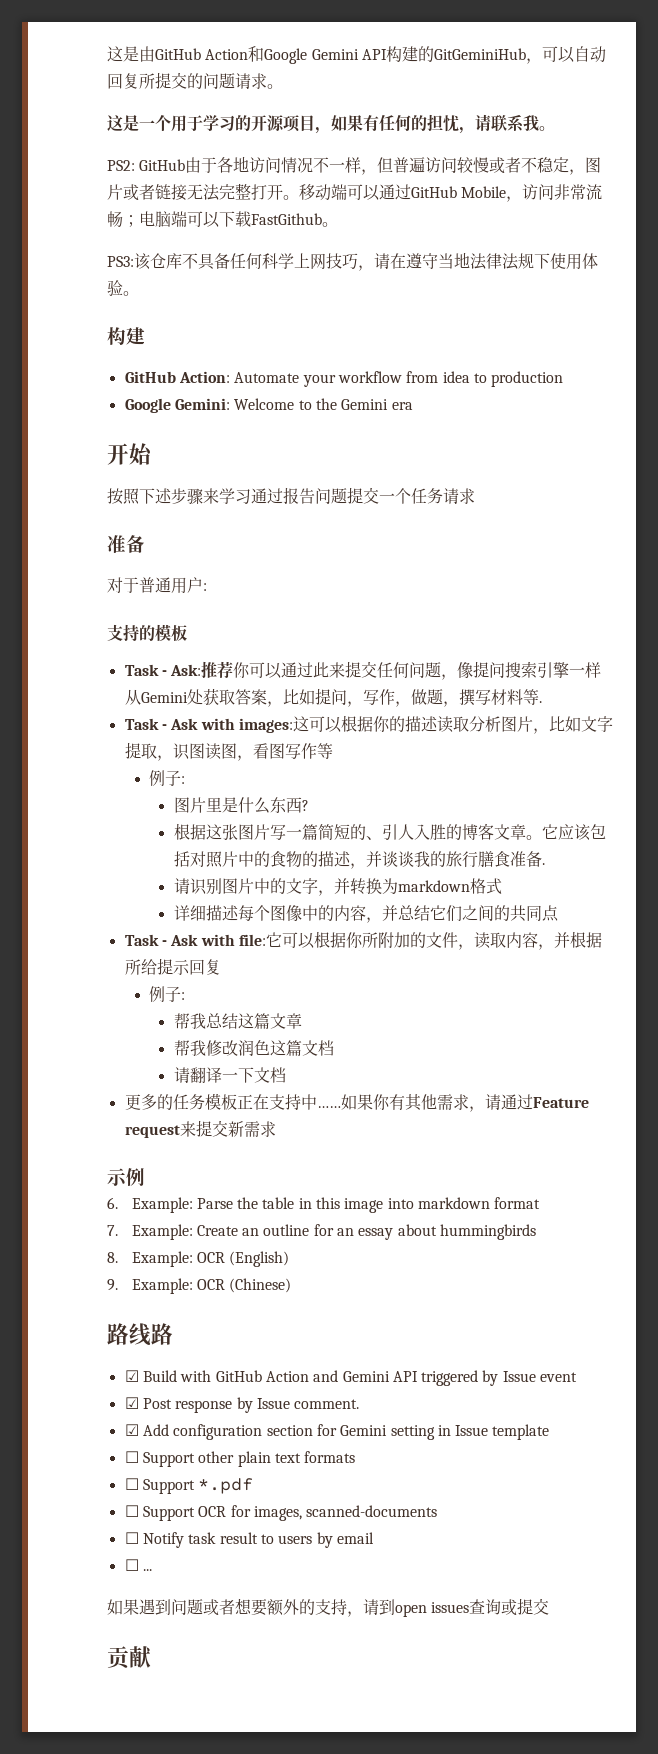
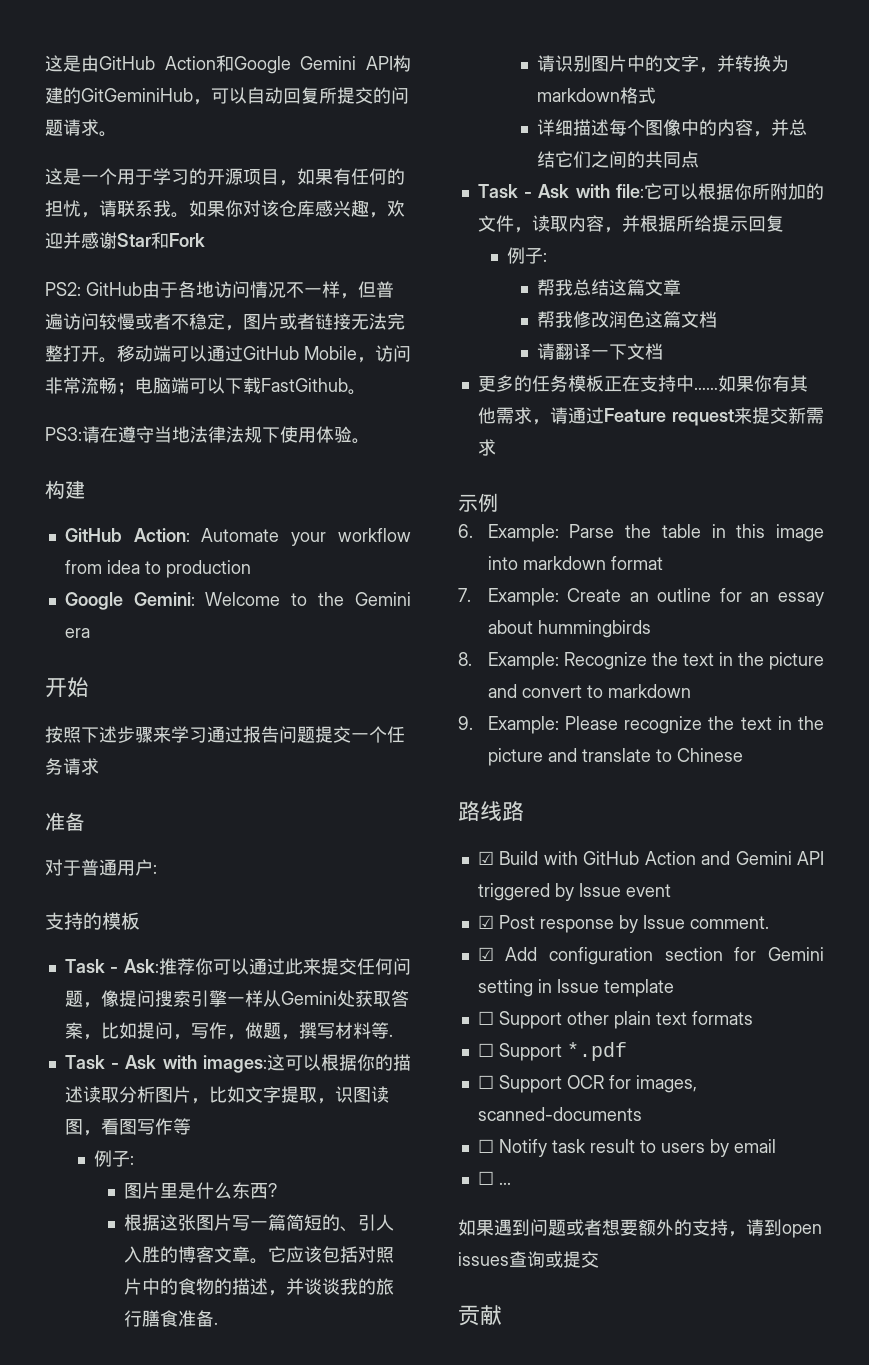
+ 如果你对该仓库感兴趣，欢迎并感谢Star和Fork
- PS3:该仓库不具备任何科学上网技巧，请在遵守当地法律法规下使用体验。
+ PS3:请在遵守当地法律法规下使用体验。
- 8. Example: OCR (English)
- 9. Example: OCR (Chinese)
+ 8. Example: Recognize the text in the picture and convert to markdown
+ 9. Example: Please recognize the text in the picture and translate to Chinese

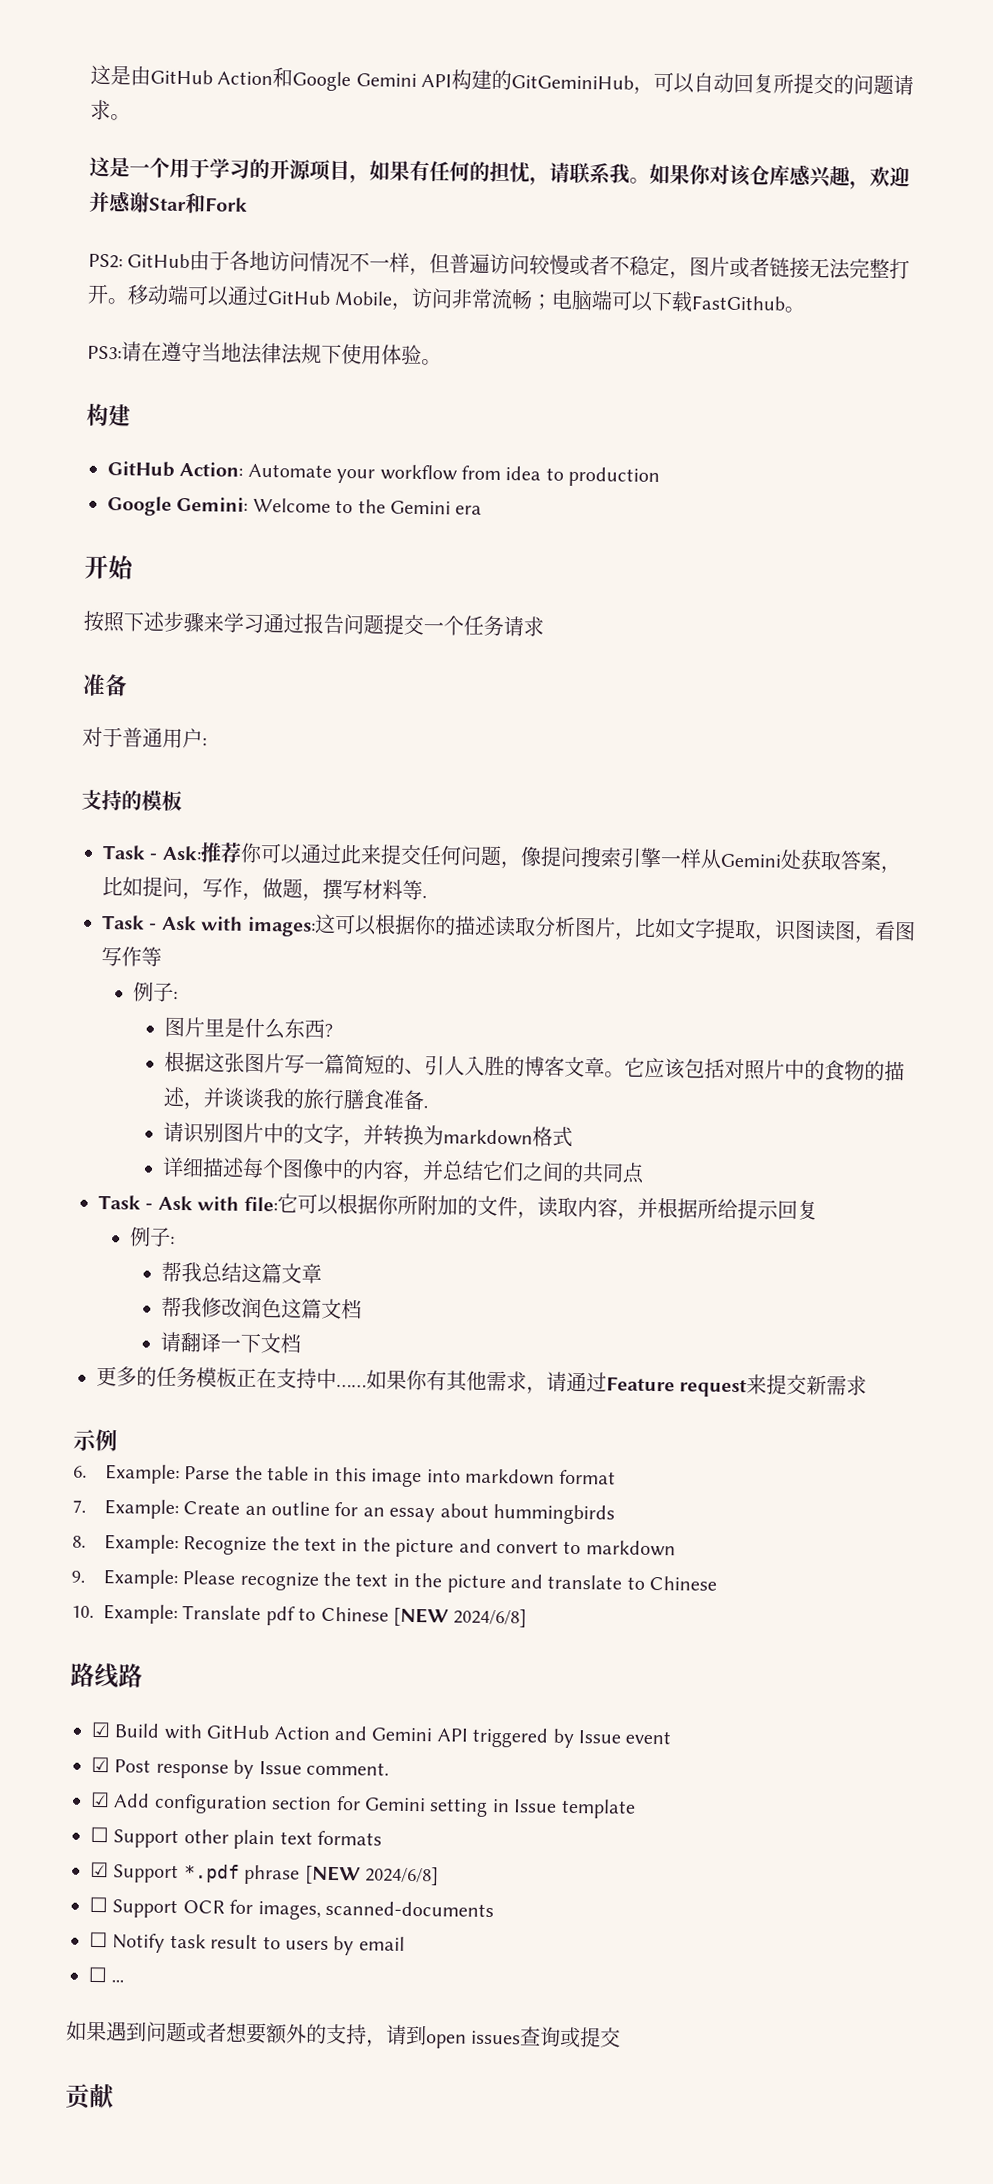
+ 10. Example: Translate pdf to Chinese [NEW 2024/6/8]
- ☐ Support *.pdf
+ ☑ Support *.pdf phrase [NEW 2024/6/8]

